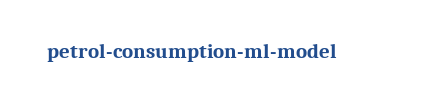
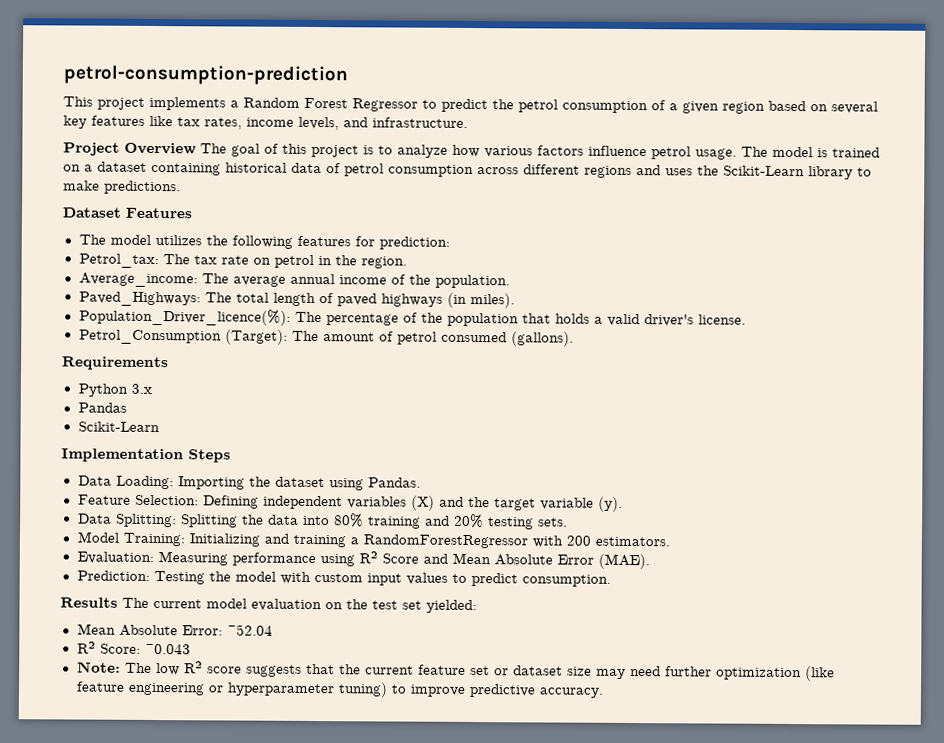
- petrol-consumption-ml-model
+ petrol-consumption-prediction
+ This project implements a Random Forest Regressor to predict the petrol consumption of a given region based on several key features like tax rates, income levels, and infrastructure.
+ Project Overview The goal of this project is to analyze how various factors influence petrol usage. The model is trained on a dataset containing historical data of petrol consumption across different regions and uses the Scikit-Learn library to make predictions.
+ Dataset Features
+ The model utilizes the following features for prediction:
+ Petrol_tax: The tax rate on petrol in the region.
+ Average_income: The average annual income of the population.
+ Paved_Highways: The total length of paved highways (in miles).
+ Population_Driver_licence(%): The percentage of the population that holds a valid driver's license.
+ Petrol_Consumption (Target): The amount of petrol consumed (gallons).
+ Requirements
+ Python 3.x
+ Pandas
+ Scikit-Learn
+ Implementation Steps
+ Data Loading: Importing the dataset using Pandas.
+ Feature Selection: Defining independent variables (X) and the target variable (y).
+ Data Splitting: Splitting the data into 80% training and 20% testing sets.
+ Model Training: Initializing and training a RandomForestRegressor with 200 estimators.
+ Evaluation: Measuring performance using R² Score and Mean Absolute Error (MAE).
+ Prediction: Testing the model with custom input values to predict consumption.
+ Results The current model evaluation on the test set yielded:
+ Mean Absolute Error: ~52.04
+ R² Score: ~0.043
+ Note: The low R² score suggests that the current feature set or dataset size may need further optimization (like feature engineering or hyperparameter tuning) to improve predictive accuracy.

